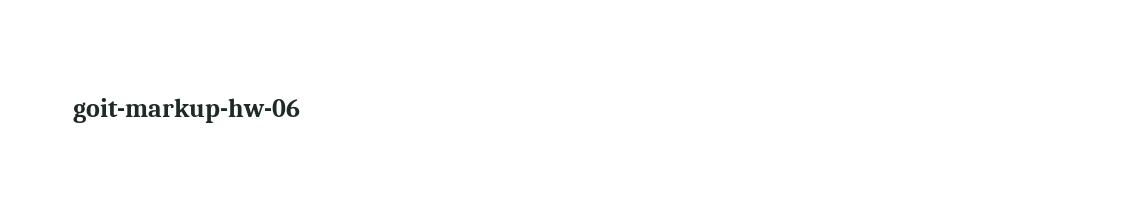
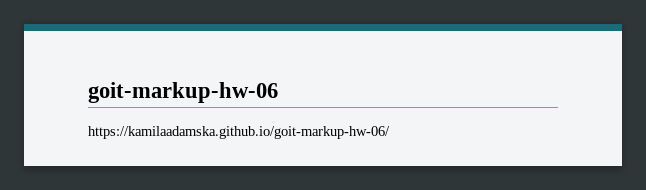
+ https://kamilaadamska.github.io/goit-markup-hw-06/

